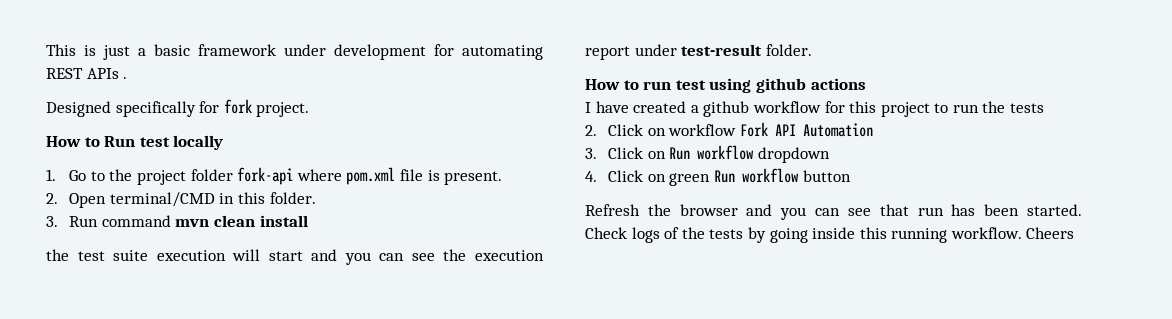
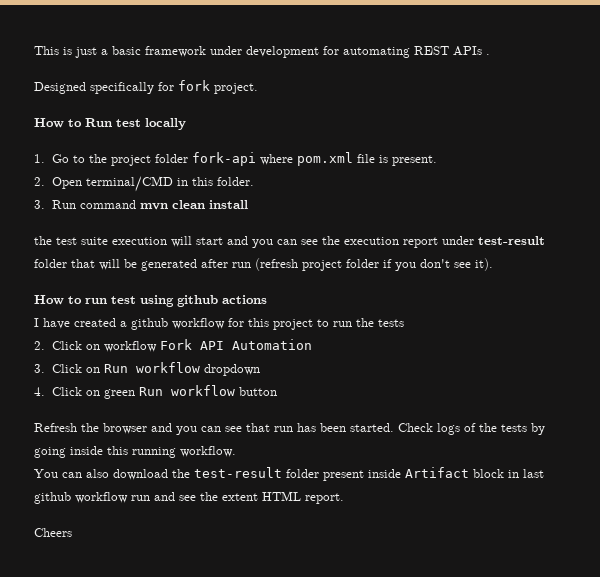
- the test suite execution will start and you can see the execution report under test-result folder.
+ the test suite execution will start and you can see the execution report under test-result folder that will be generated after run (refresh project folder if you don't see it).
- Check logs of the tests by going inside this running workflow. Cheers
+ Check logs of the tests by going inside this running workflow.
+ You can also download the test-result folder present inside Artifact block in last github workflow run and see the extent HTML report.
+ Cheers

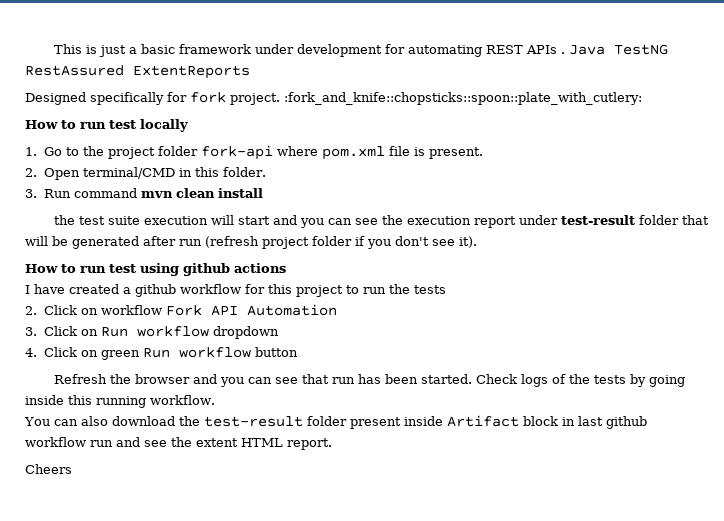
+ Java TestNG RestAssured ExtentReports
- Designed specifically for fork project.
- How to Run test locally
+ Designed specifically for fork project. :fork_and_knife::chopsticks::spoon::plate_with_cutlery:
+ How to run test locally

